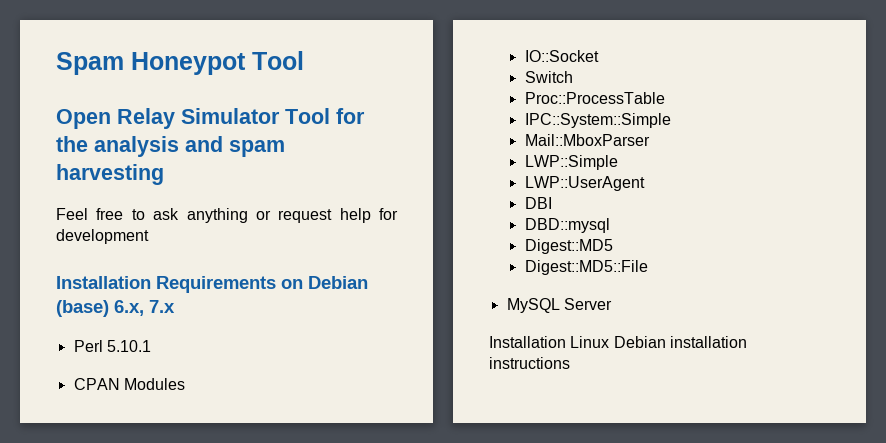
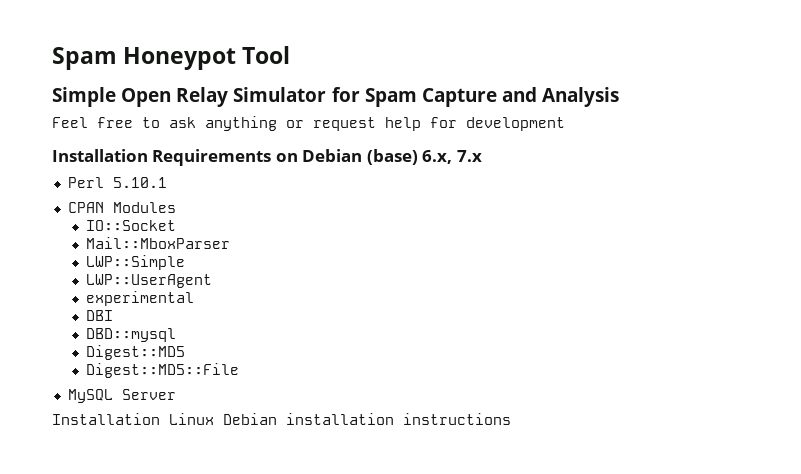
- Open Relay Simulator Tool for the analysis and spam harvesting
+ Simple Open Relay Simulator for Spam Capture and Analysis
- Switch
- Proc::ProcessTable
- IPC::System::Simple
+ experimental

